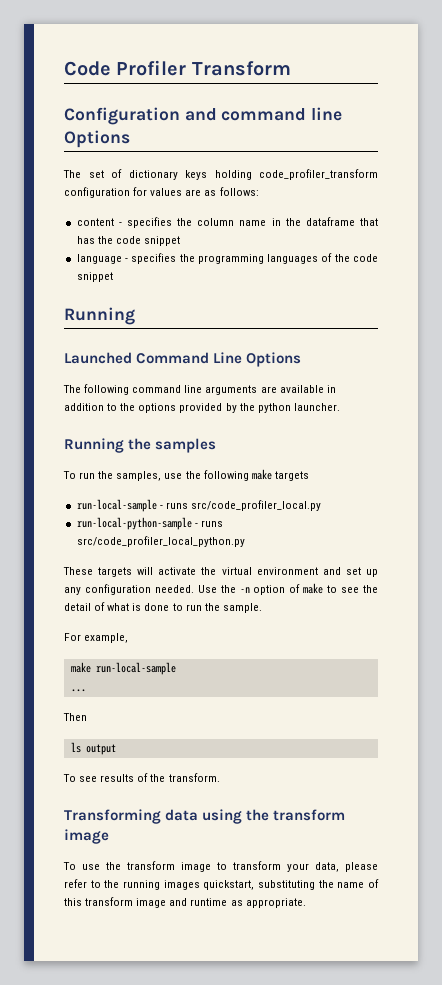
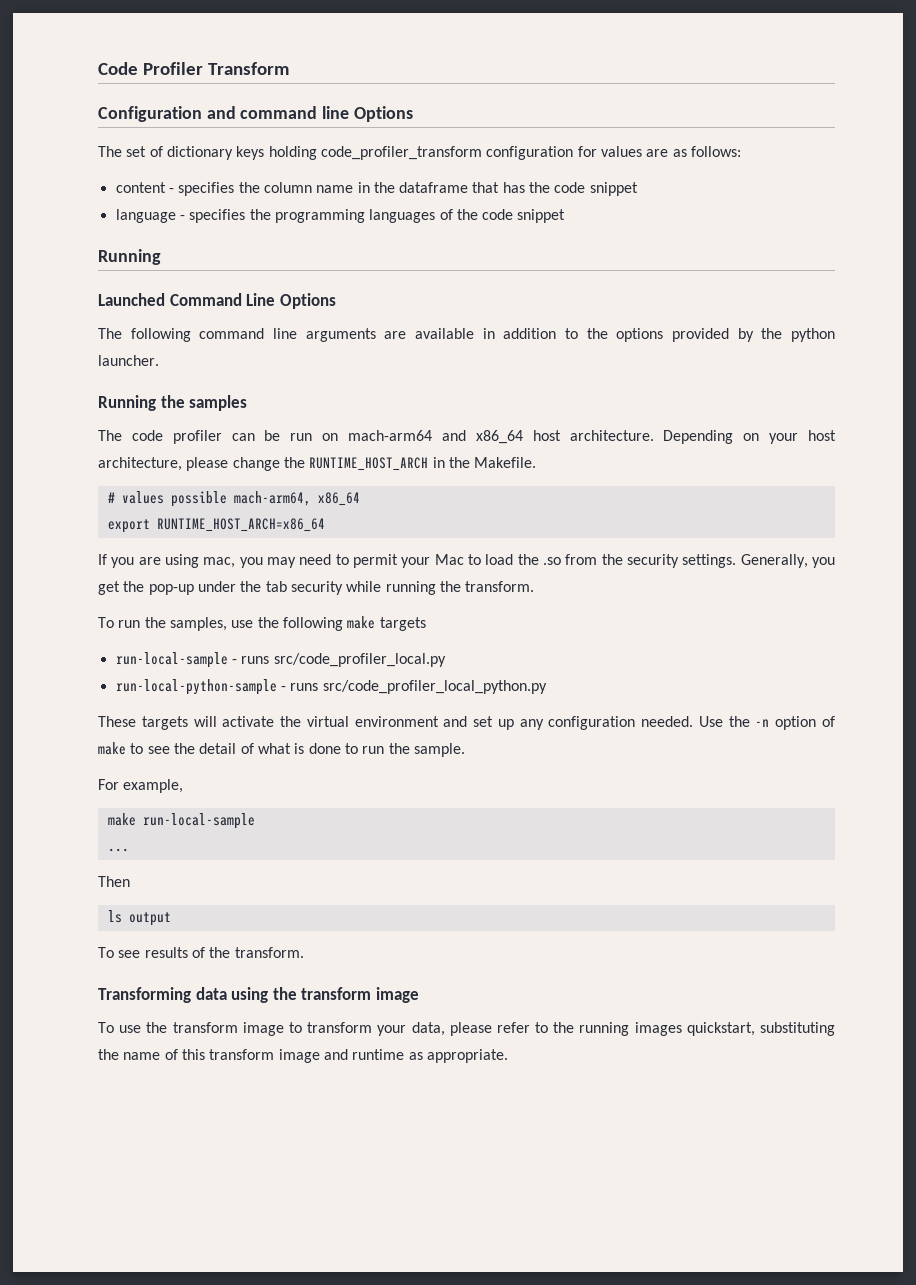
+ The code profiler can be run on mach-arm64 and x86_64 host architecture. Depending on your host architecture, please change the RUNTIME_HOST_ARCH in the Makefile.
+ # values possible mach-arm64, x86_64
+ export RUNTIME_HOST_ARCH=x86_64
+ If you are using mac, you may need to permit your Mac to load the .so from the security settings. Generally, you get the pop-up under the tab security while running the transform.

